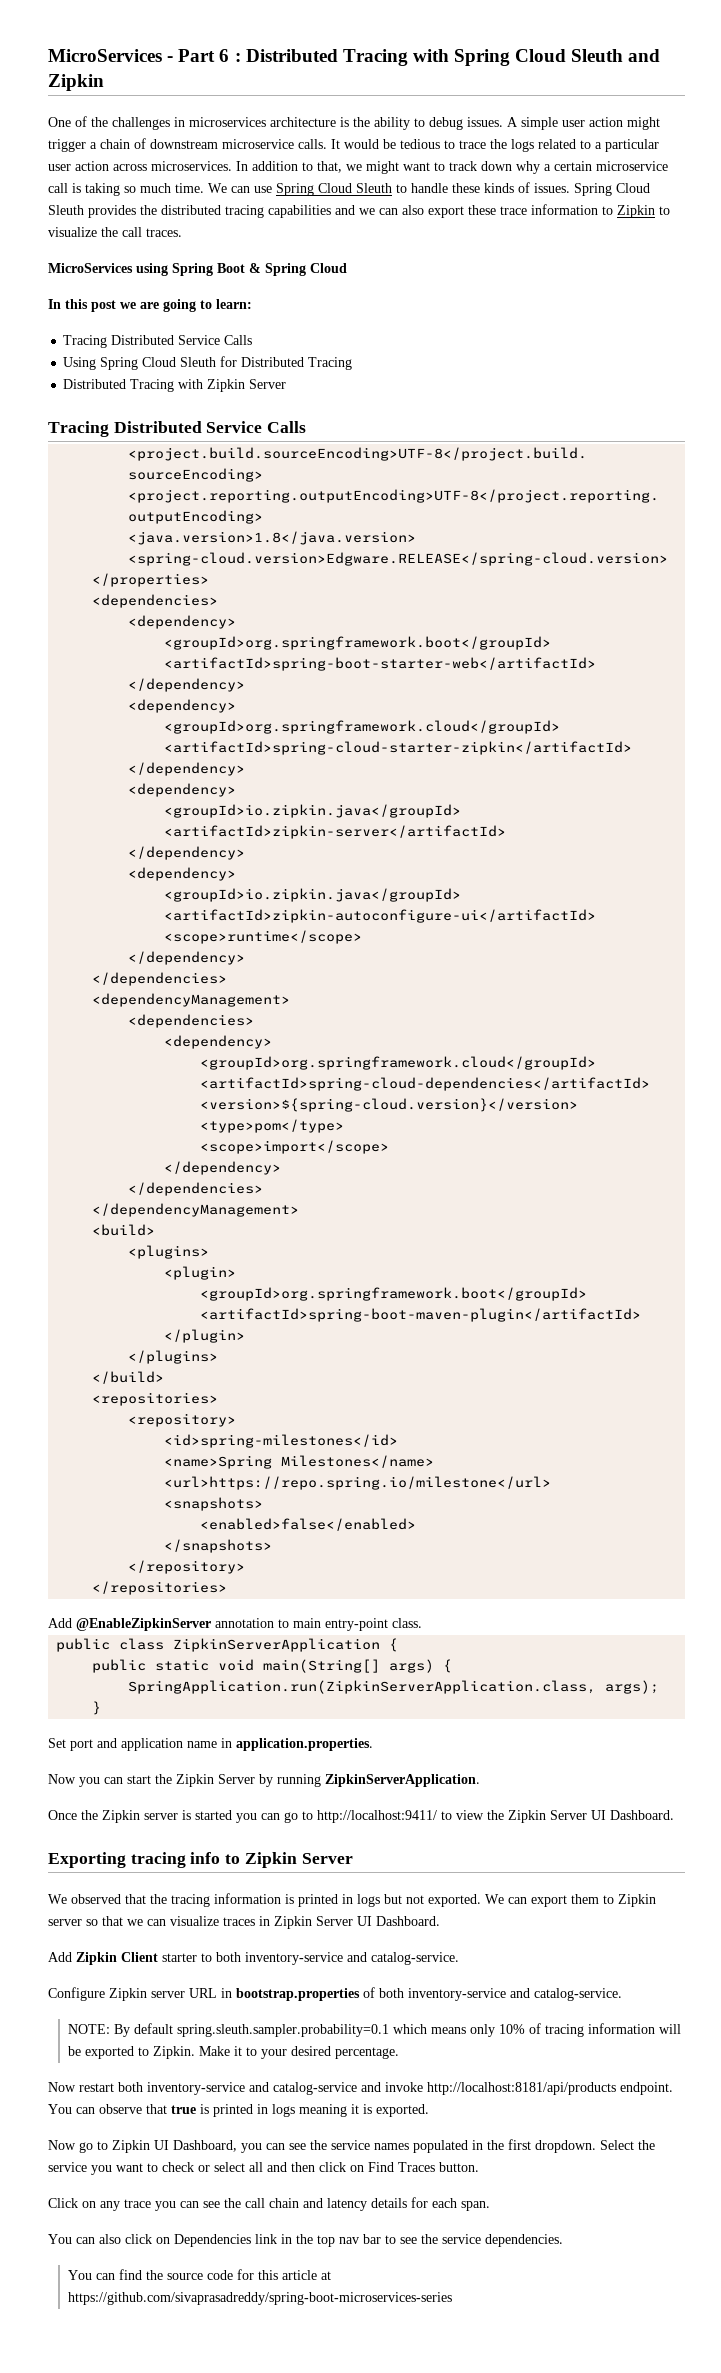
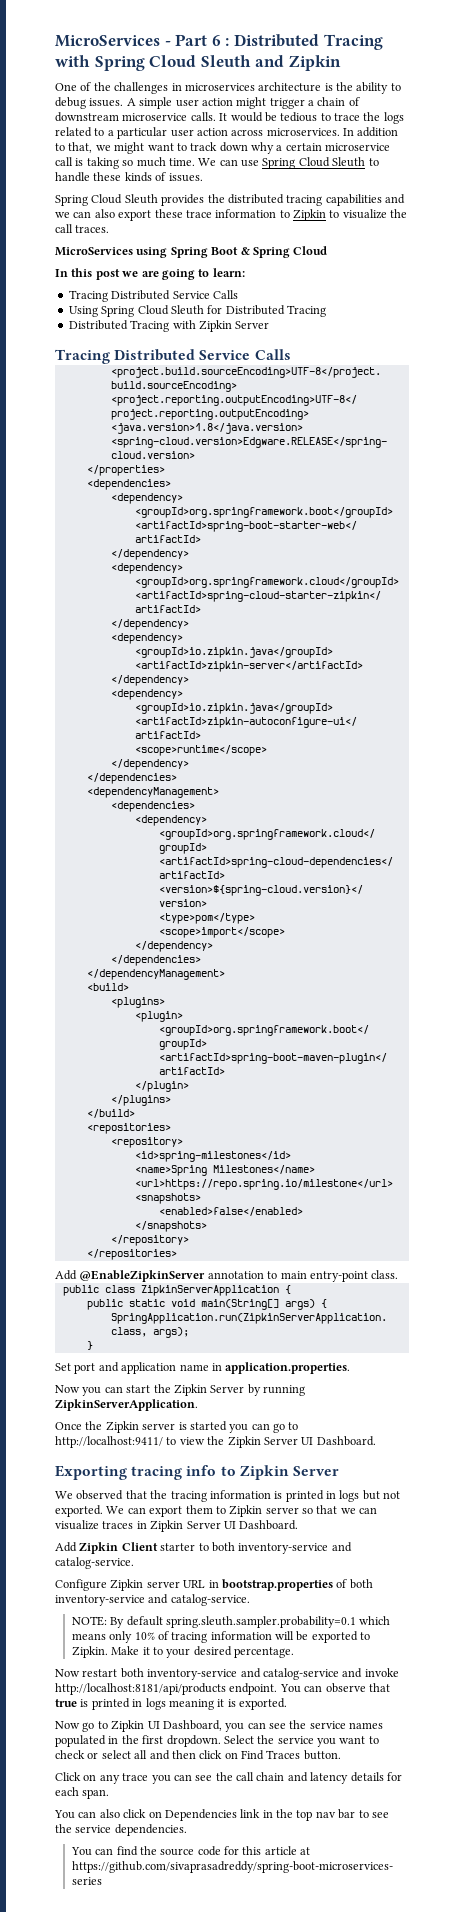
- We can use Spring Cloud Sleuth to handle these kinds of issues. Spring Cloud Sleuth provides the distributed tracing capabilities and we can also export these trace information to Zipkin to visualize the call traces.
+ We can use Spring Cloud Sleuth to handle these kinds of issues.
+ Spring Cloud Sleuth provides the distributed tracing capabilities and we can also export these trace information to Zipkin to visualize the call traces.

